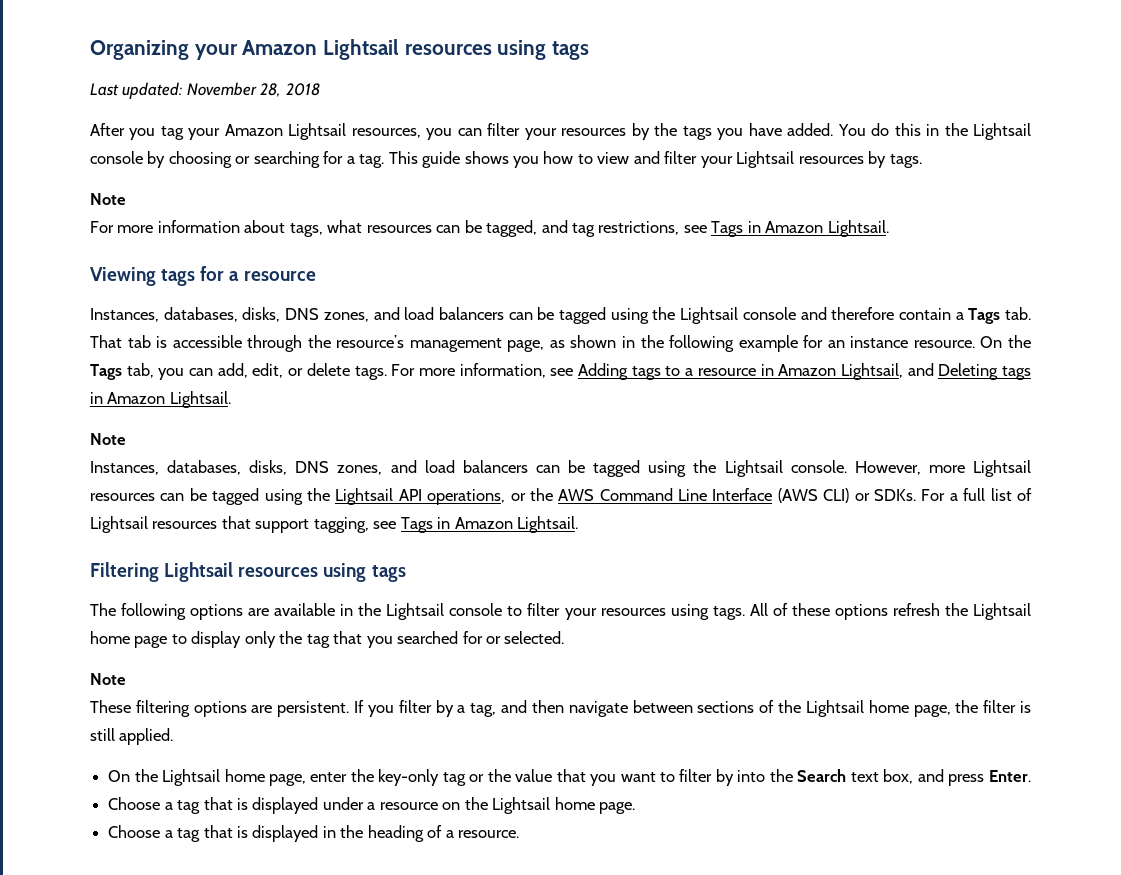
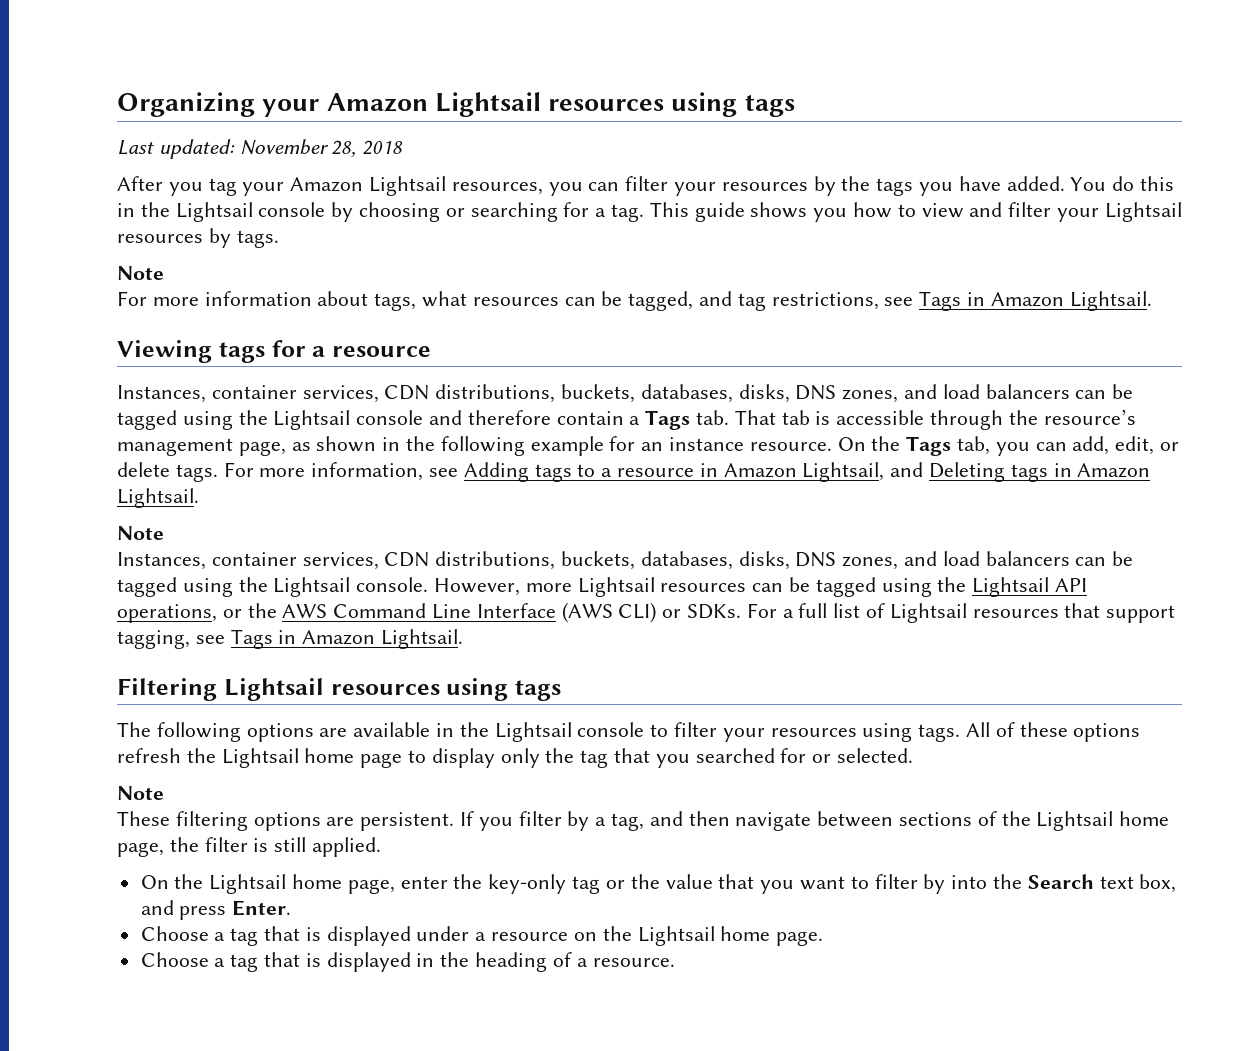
- Instances, databases, disks, DNS zones, and load balancers can be tagged using the Lightsail console and therefore contain a Tags tab. That tab is accessible through the resource’s management page, as shown in the following example for an instance resource.
+ Instances, container services, CDN distributions, buckets, databases, disks, DNS zones, and load balancers can be tagged using the Lightsail console and therefore contain a Tags tab. That tab is accessible through the resource’s management page, as shown in the following example for an instance resource.
- Instances, databases, disks, DNS zones, and load balancers can be tagged using the Lightsail console.
+ Instances, container services, CDN distributions, buckets, databases, disks, DNS zones, and load balancers can be tagged using the Lightsail console.

